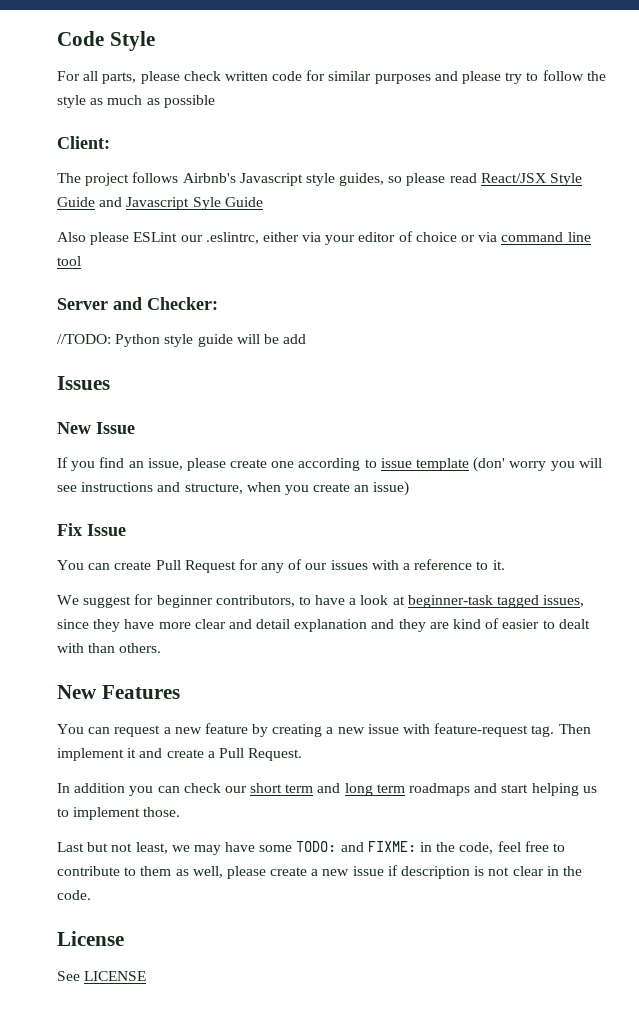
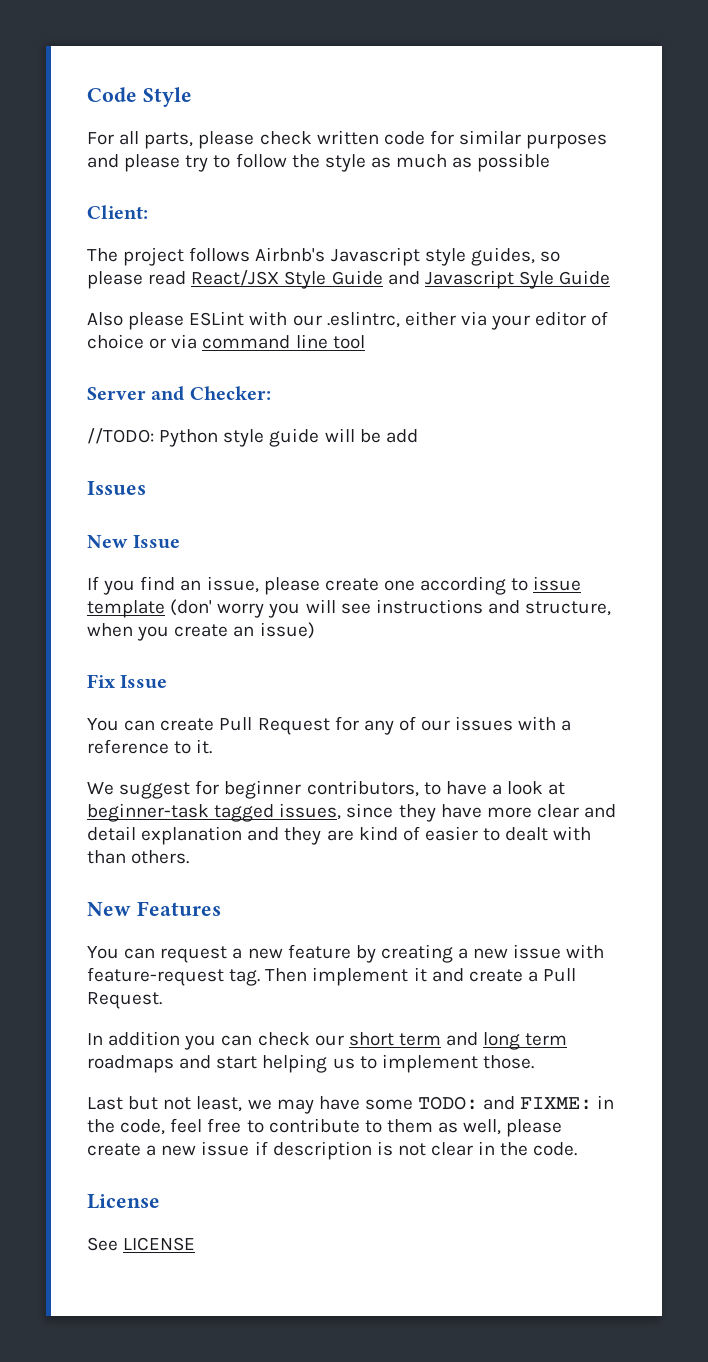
- Also please ESLint our .eslintrc, either via your editor of choice or via command line tool
+ Also please ESLint with our .eslintrc, either via your editor of choice or via command line tool

